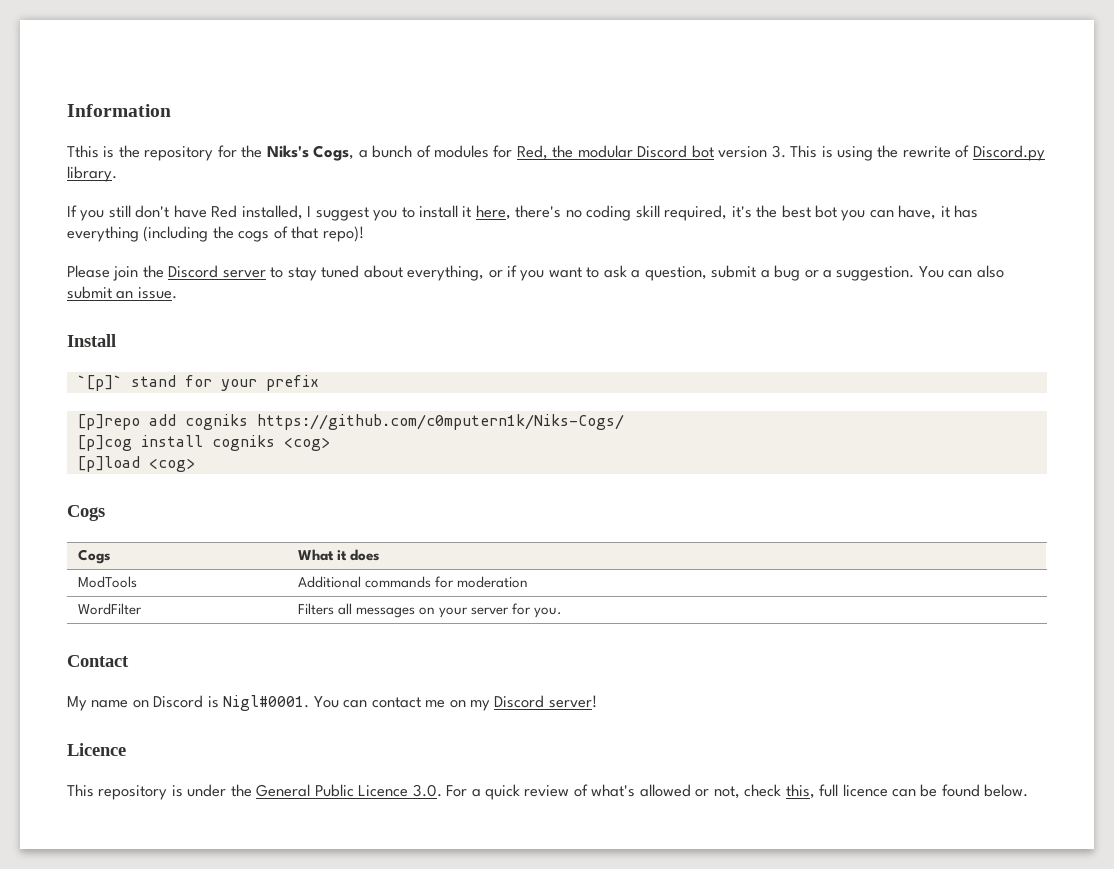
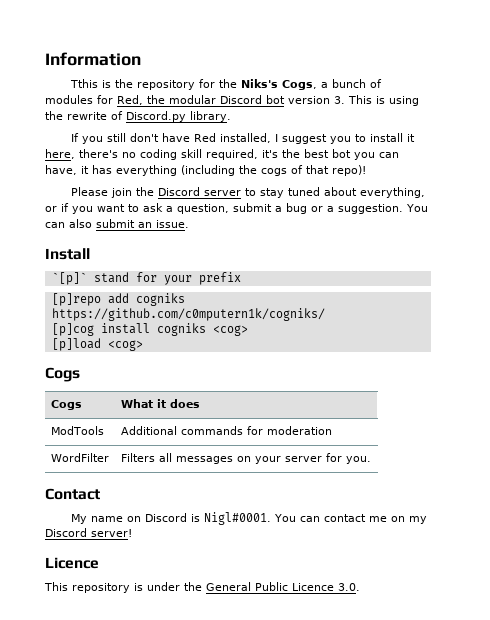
- [p]repo add cogniks https://github.com/c0mputern1k/Niks-Cogs/
+ [p]repo add cogniks https://github.com/c0mputern1k/cogniks/
- This repository is under the General Public Licence 3.0. For a quick review of what's allowed or not, check this, full licence can be found below.
+ This repository is under the General Public Licence 3.0.

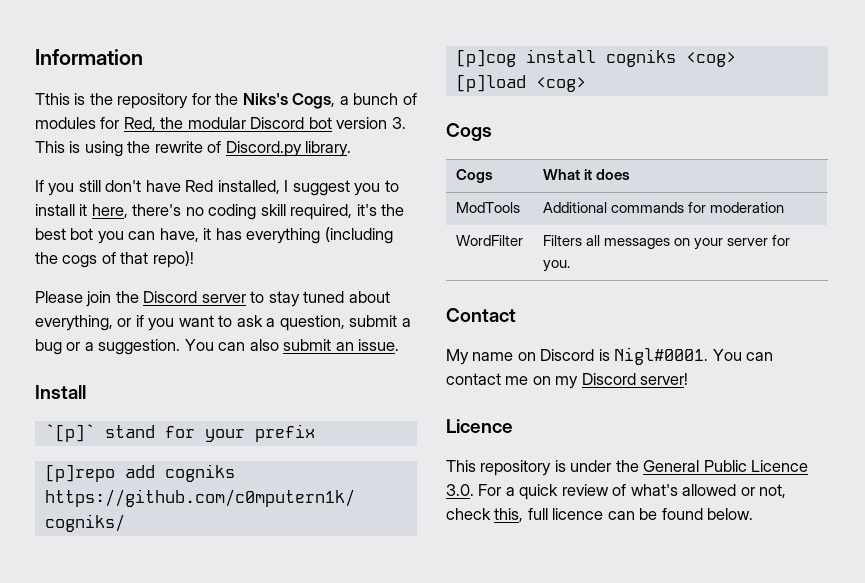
- This repository is under the General Public Licence 3.0.
+ This repository is under the General Public Licence 3.0. For a quick review of what's allowed or not, check this, full licence can be found below.

